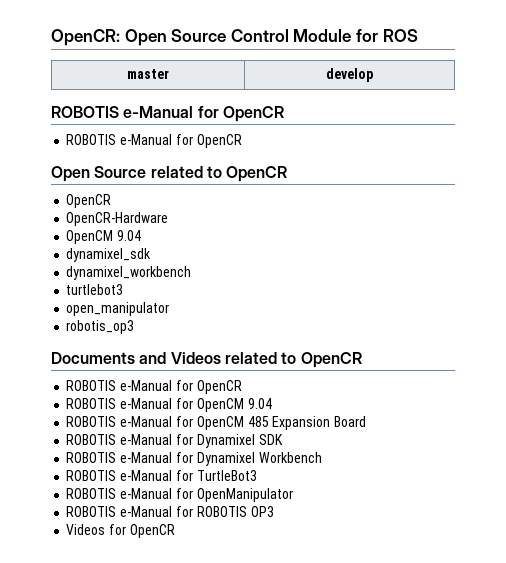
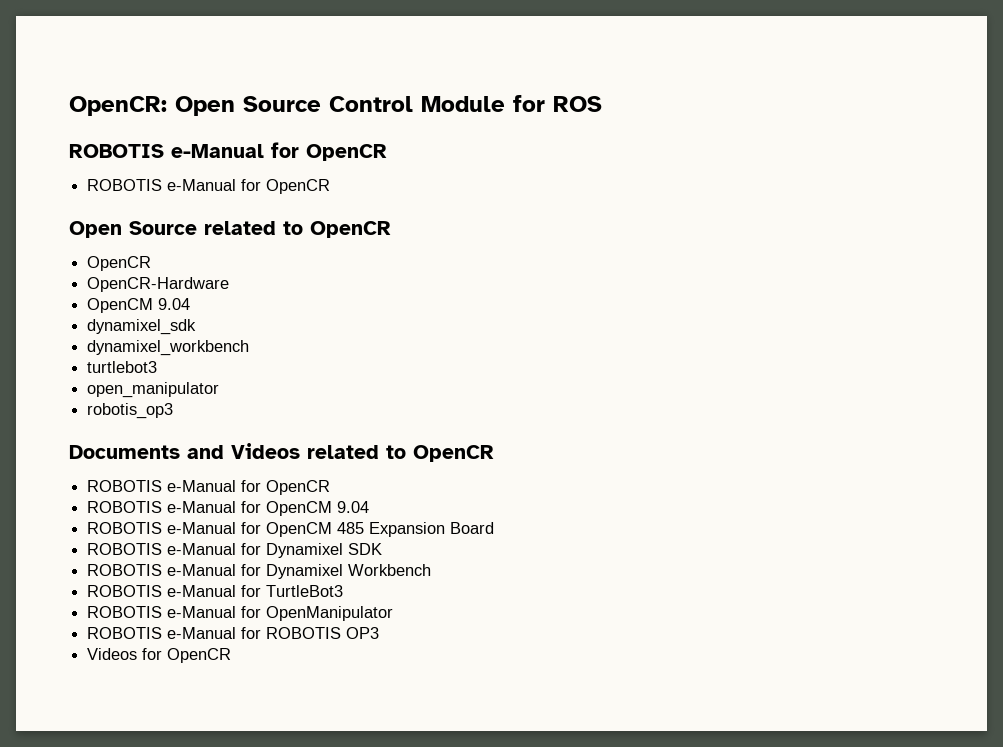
- master | develop

